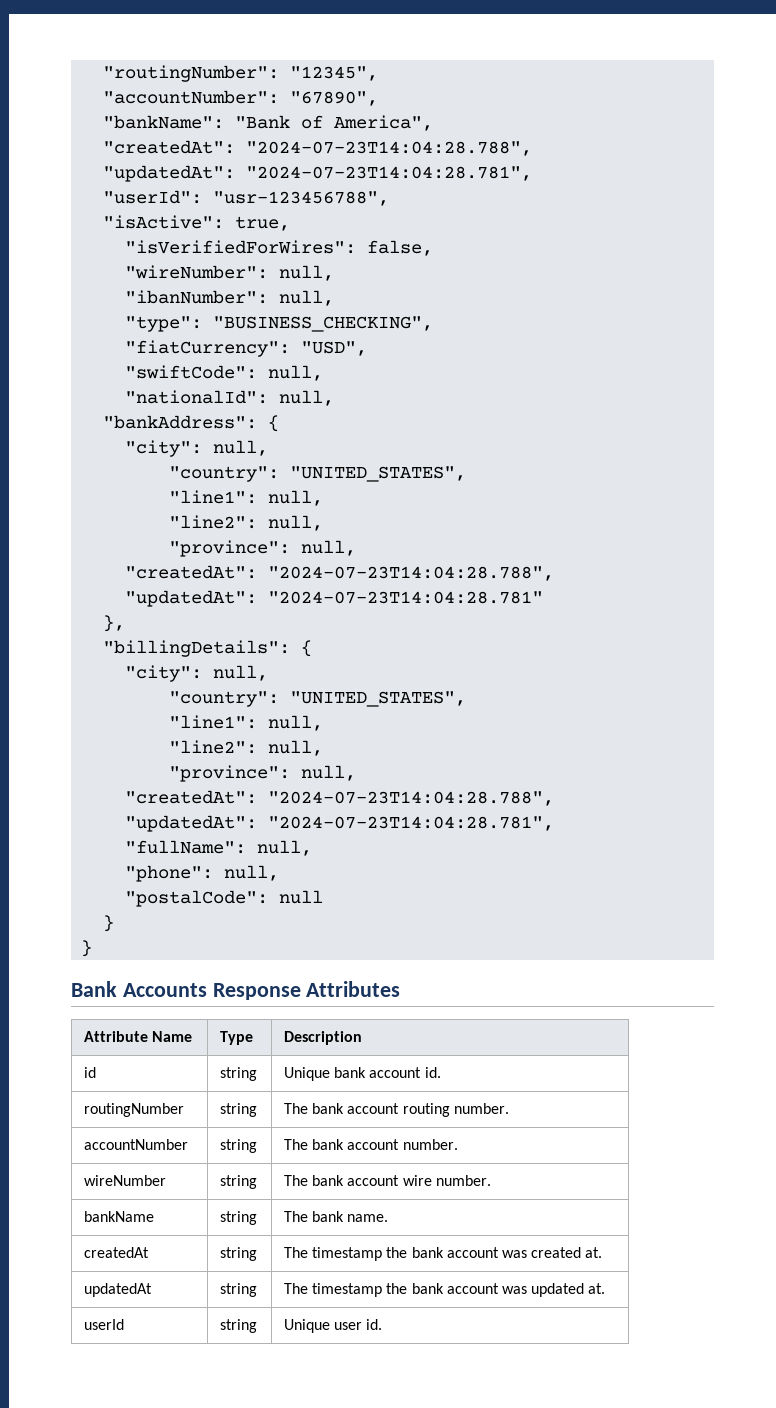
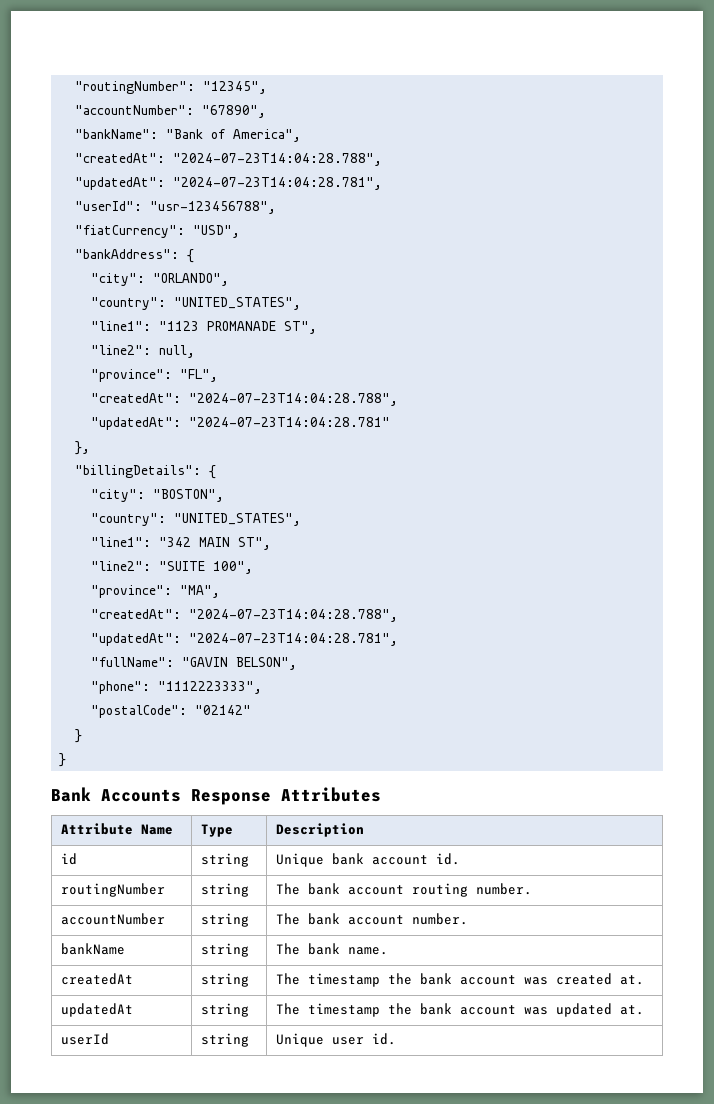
- "isActive": true,
- "isVerifiedForWires": false,
- "wireNumber": null,
- "ibanNumber": null,
- "type": "BUSINESS_CHECKING",
  "fiatCurrency": "USD",
- "swiftCode": null,
- "nationalId": null,
  "bankAddress": {
- "city": null,
+ "city": "ORLANDO",
  "country": "UNITED_STATES",
- "line1": null,
+ "line1": "1123 PROMANADE ST",
  "line2": null,
- "province": null,
+ "province": "FL",
  "billingDetails": {
- "city": null,
+ "city": "BOSTON",
  "country": "UNITED_STATES",
- "line1": null,
- "line2": null,
- "province": null,
+ "line1": "342 MAIN ST",
+ "line2": "SUITE 100",
+ "province": "MA",
- "fullName": null,
+ "fullName": "GAVIN BELSON",
- "phone": null,
+ "phone": "1112223333",
- "postalCode": null
+ "postalCode": "02142"
- wireNumber | string | The bank account wire number.

